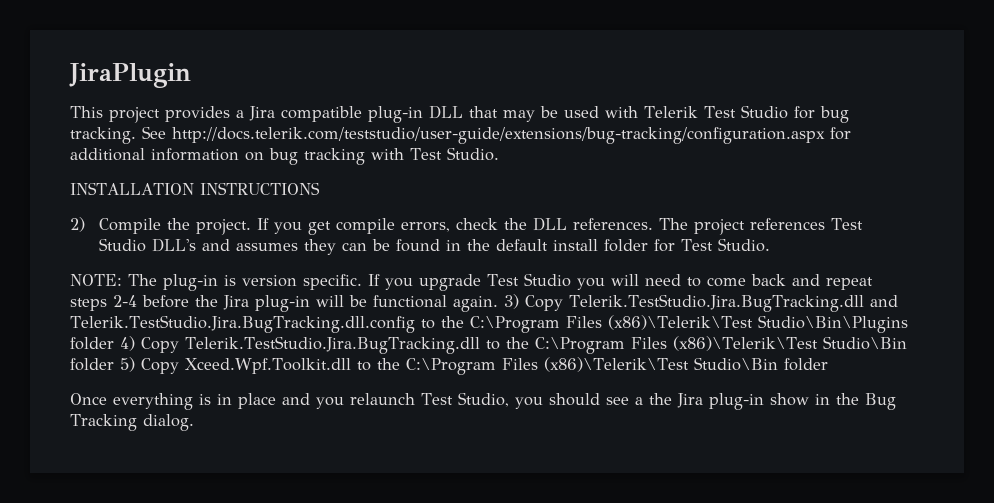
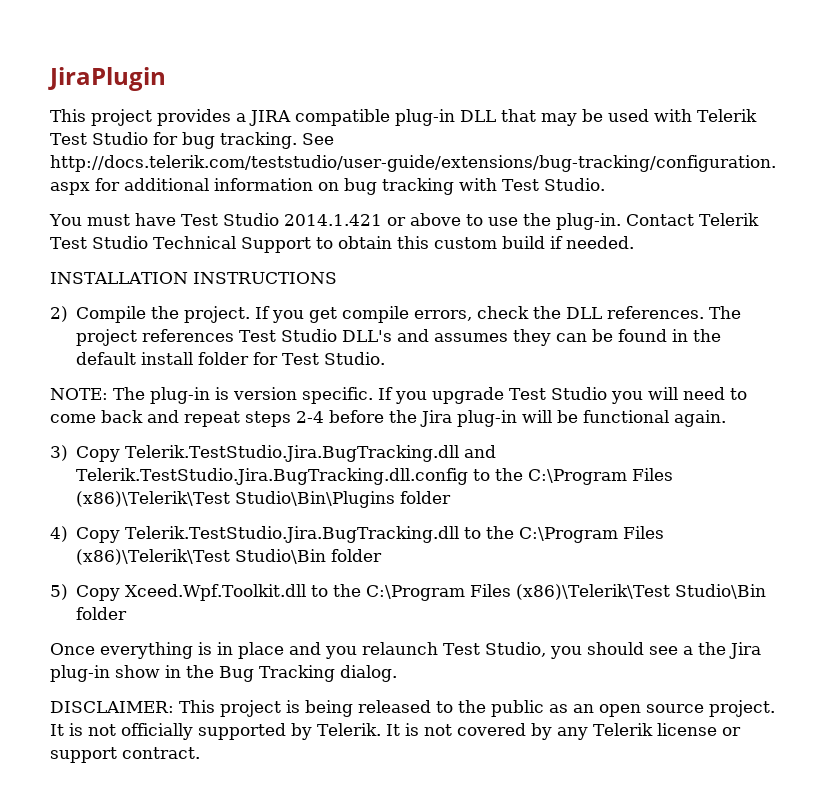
- This project provides a Jira compatible plug-in DLL that may be used with Telerik Test Studio for bug tracking.
+ This project provides a JIRA compatible plug-in DLL that may be used with Telerik Test Studio for bug tracking.
+ You must have Test Studio 2014.1.421 or above to use the plug-in. Contact Telerik Test Studio Technical Support to obtain this custom build if needed.
- If you upgrade Test Studio you will need to come back and repeat steps 2-4 before the Jira plug-in will be functional again. 3) Copy Telerik.TestStudio.Jira.BugTracking.dll and Telerik.TestStudio.Jira.BugTracking.dll.config to the C:\Program Files (x86)\Telerik\Test Studio\Bin\Plugins folder 4) Copy Telerik.TestStudio.Jira.BugTracking.dll to the C:\Program Files (x86)\Telerik\Test Studio\Bin folder 5) Copy Xceed.Wpf.Toolkit.dll to the C:\Program Files (x86)\Telerik\Test Studio\Bin folder
+ If you upgrade Test Studio you will need to come back and repeat steps 2-4 before the Jira plug-in will be functional again.
+ 3) Copy Telerik.TestStudio.Jira.BugTracking.dll and Telerik.TestStudio.Jira.BugTracking.dll.config to the C:\Program Files (x86)\Telerik\Test Studio\Bin\Plugins folder
+ 4) Copy Telerik.TestStudio.Jira.BugTracking.dll to the C:\Program Files (x86)\Telerik\Test Studio\Bin folder
+ 5) Copy Xceed.Wpf.Toolkit.dll to the C:\Program Files (x86)\Telerik\Test Studio\Bin folder
+ DISCLAIMER: This project is being released to the public as an open source project. It is not officially supported by Telerik. It is not covered by any Telerik license or support contract.

